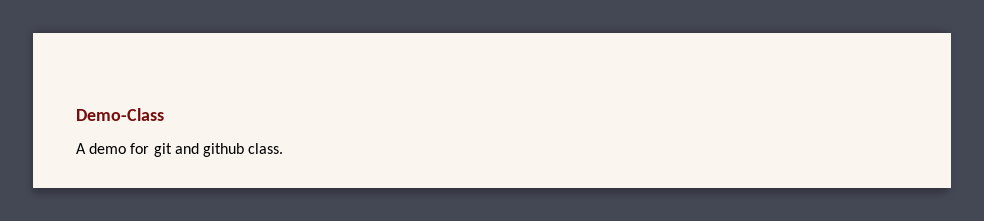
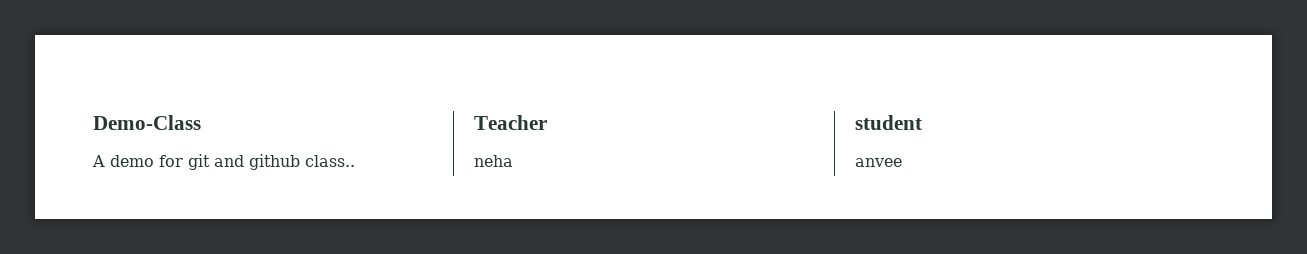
- A demo for git and github class.
+ A demo for git and github class..
+ Teacher
+ neha
+ student
+ anvee

